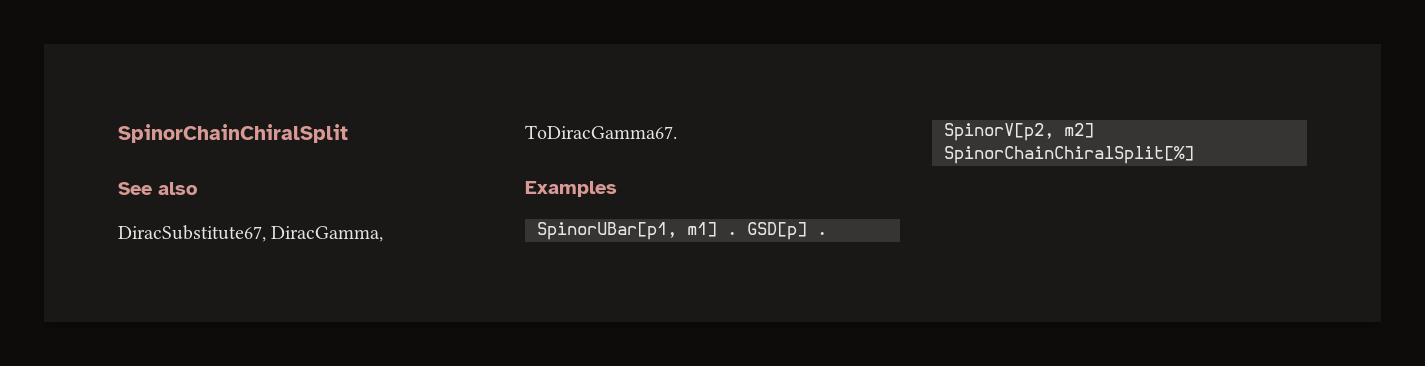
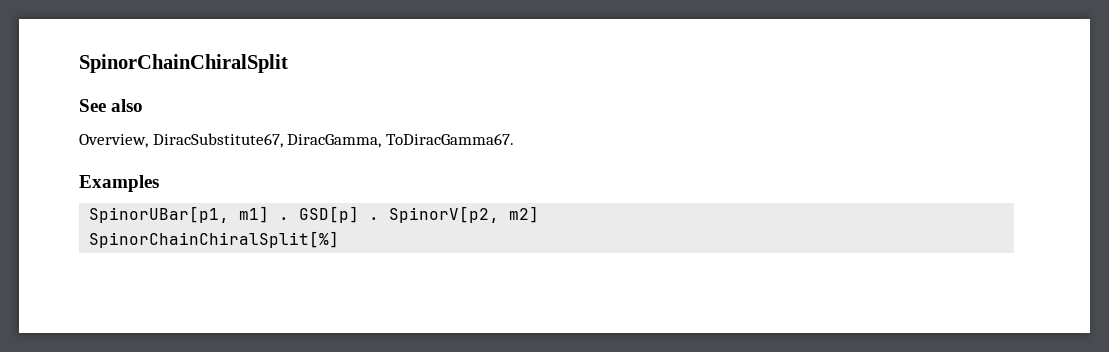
- DiracSubstitute67, DiracGamma, ToDiracGamma67.
+ Overview, DiracSubstitute67, DiracGamma, ToDiracGamma67.

